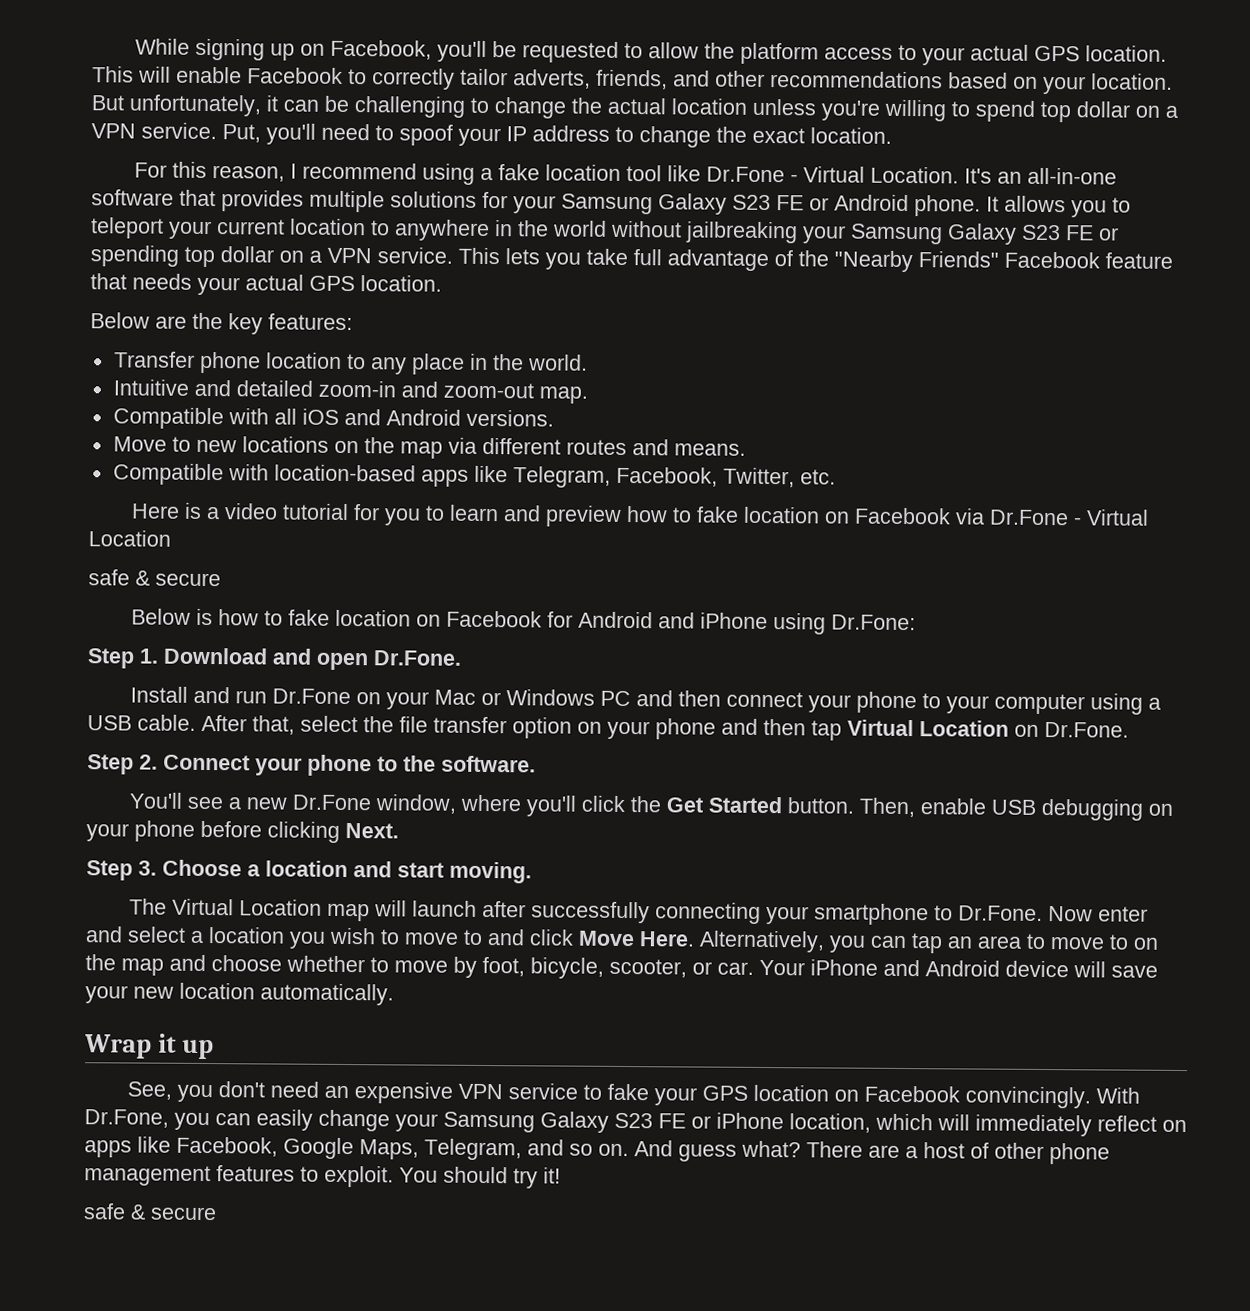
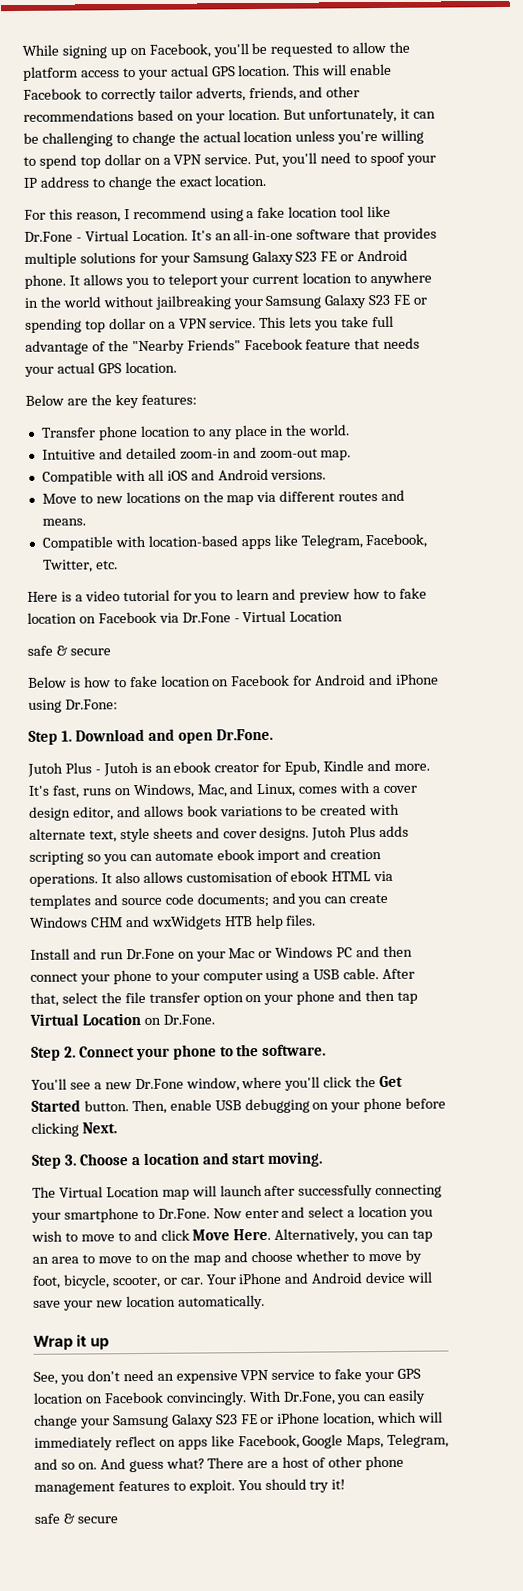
+ Jutoh Plus - Jutoh is an ebook creator for Epub, Kindle and more. It's fast, runs on Windows, Mac, and Linux, comes with a cover design editor, and allows book variations to be created with alternate text, style sheets and cover designs. Jutoh Plus adds scripting so you can automate ebook import and creation operations. It also allows customisation of ebook HTML via templates and source code documents; and you can create Windows CHM and wxWidgets HTB help files.

